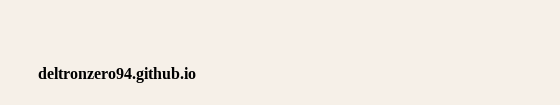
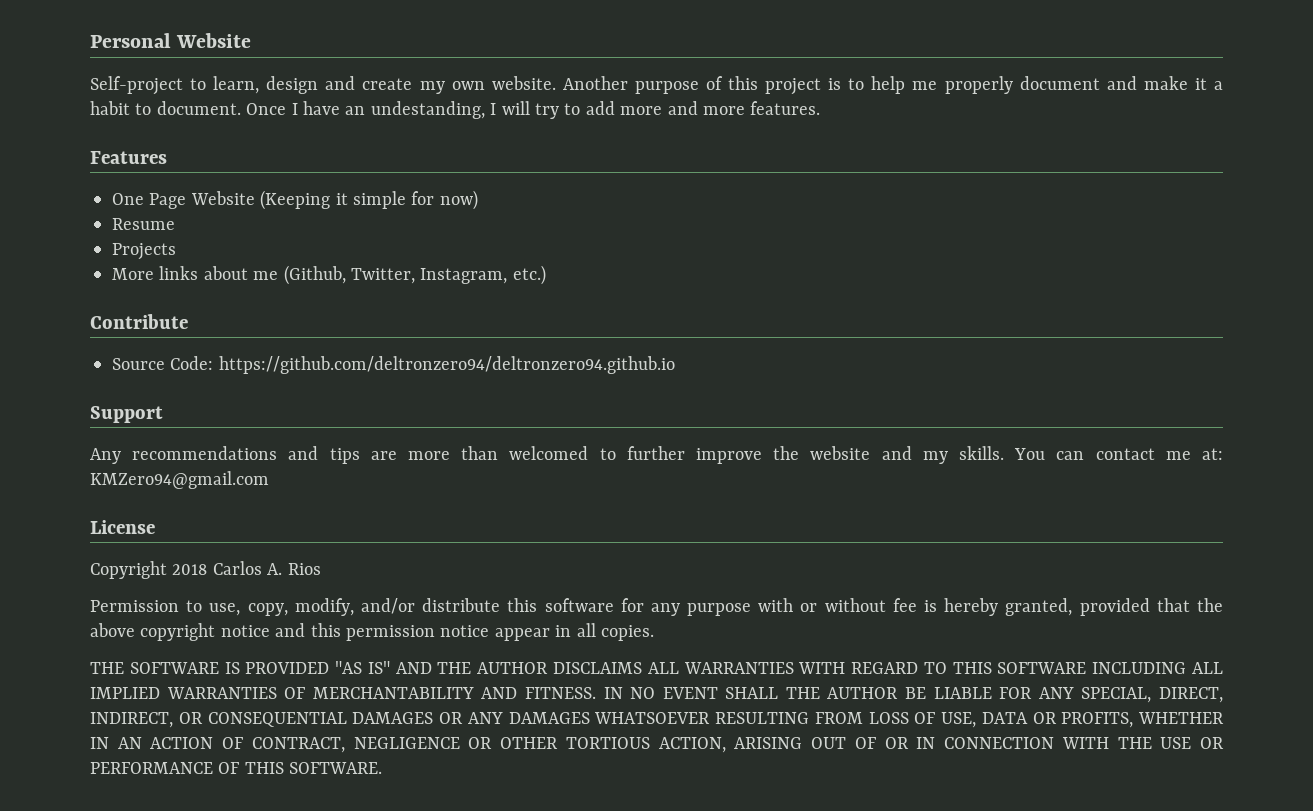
- deltronzero94.github.io
+ Personal Website
+ Self-project to learn, design and create my own website. Another purpose of this project is to help me properly document and make it a habit to document. Once I have an undestanding, I will try to add more and more features.
+ Features
+ One Page Website (Keeping it simple for now)
+ Resume
+ Projects
+ More links about me (Github, Twitter, Instagram, etc.)
+ Contribute
+ Source Code: https://github.com/deltronzero94/deltronzero94.github.io
+ Support
+ Any recommendations and tips are more than welcomed to further improve the website and my skills. You can contact me at: KMZero94@gmail.com
+ License
+ Copyright 2018 Carlos A. Rios
+ Permission to use, copy, modify, and/or distribute this software for any purpose with or without fee is hereby granted, provided that the above copyright notice and this permission notice appear in all copies.
+ THE SOFTWARE IS PROVIDED "AS IS" AND THE AUTHOR DISCLAIMS ALL WARRANTIES WITH REGARD TO THIS SOFTWARE INCLUDING ALL IMPLIED WARRANTIES OF MERCHANTABILITY AND FITNESS. IN NO EVENT SHALL THE AUTHOR BE LIABLE FOR ANY SPECIAL, DIRECT, INDIRECT, OR CONSEQUENTIAL DAMAGES OR ANY DAMAGES WHATSOEVER RESULTING FROM LOSS OF USE, DATA OR PROFITS, WHETHER IN AN ACTION OF CONTRACT, NEGLIGENCE OR OTHER TORTIOUS ACTION, ARISING OUT OF OR IN CONNECTION WITH THE USE OR PERFORMANCE OF THIS SOFTWARE.

